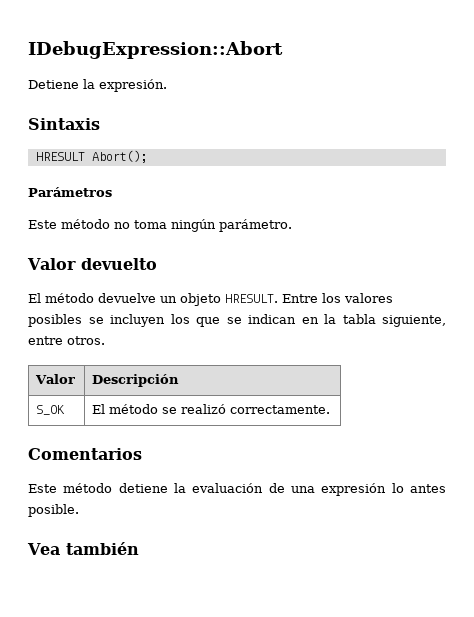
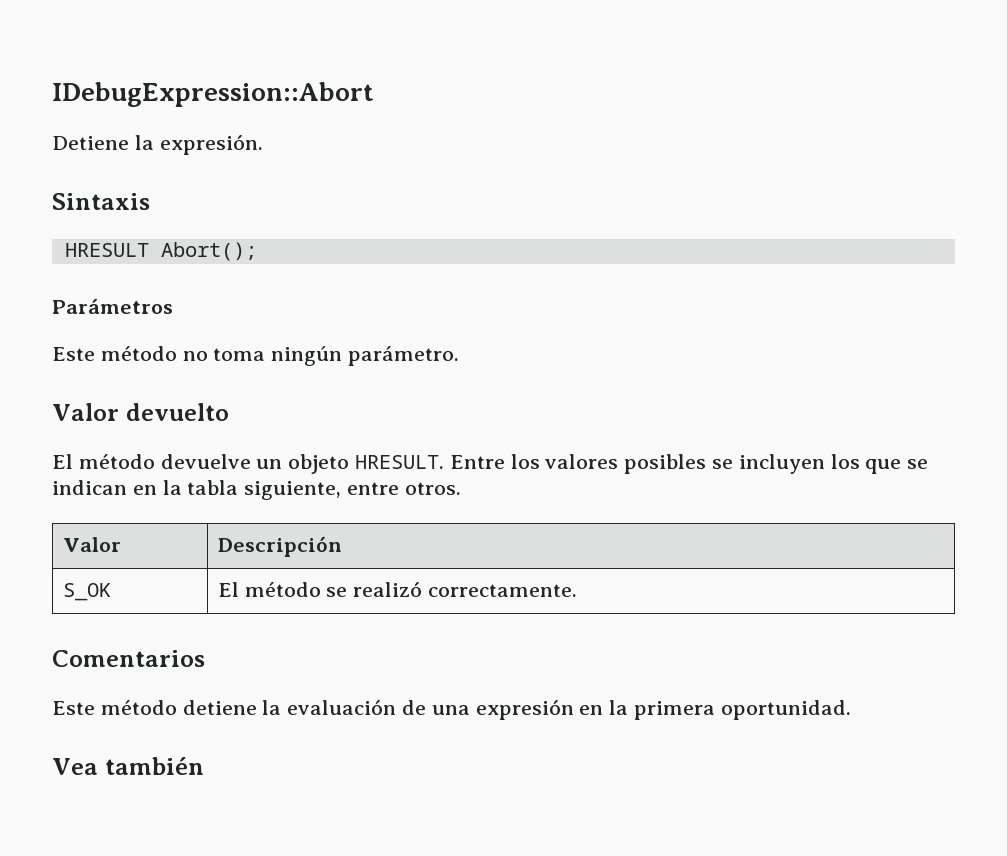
- Este método detiene la evaluación de una expresión lo antes posible.
+ Este método detiene la evaluación de una expresión en la primera oportunidad.

